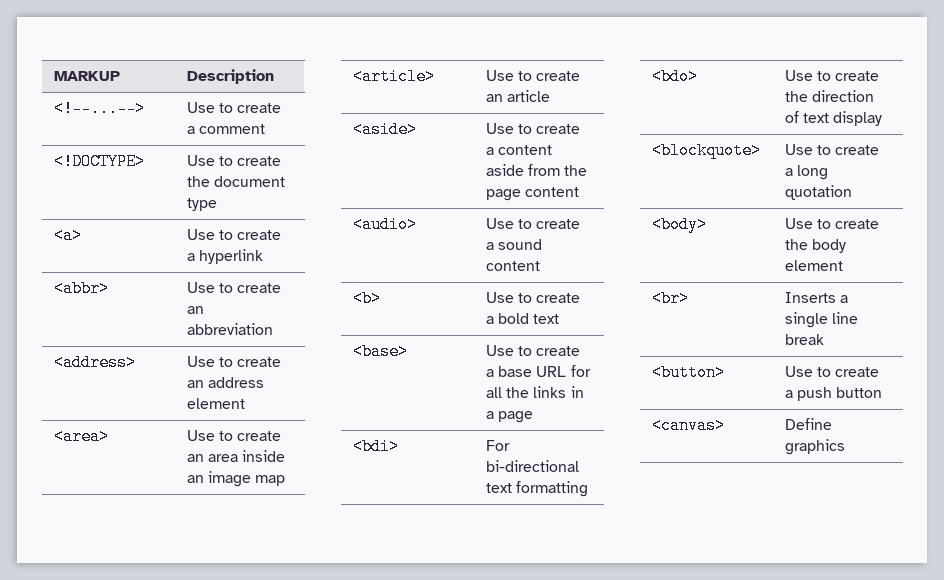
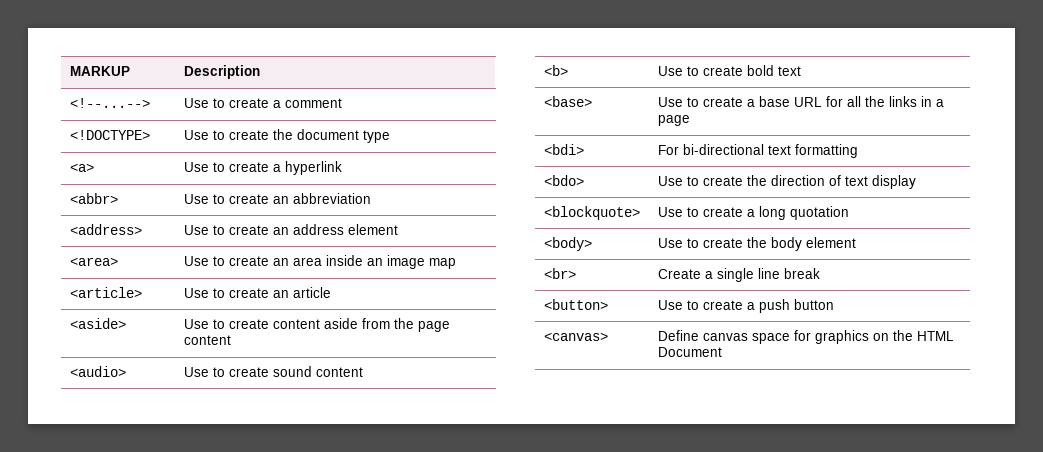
- <aside> | Use to create a content aside from the page content
+ <aside> | Use to create content aside from the page content
- <audio> | Use to create a sound content
+ <audio> | Use to create sound content
- <b> | Use to create a bold text
+ <b> | Use to create bold text
- <br> | Inserts a single line break
+ <br> | Create a single line break
- <canvas> | Define graphics
+ <canvas> | Define canvas space for graphics on the HTML Document

